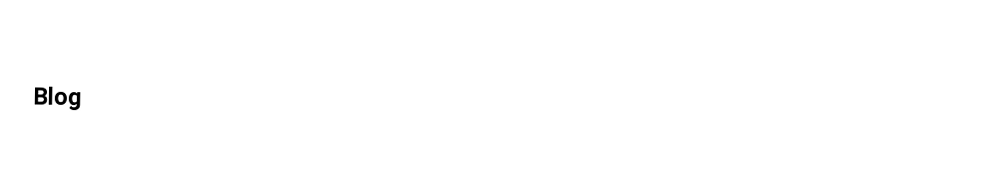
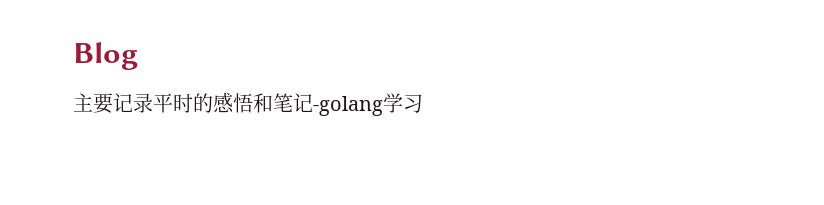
+ 主要记录平时的感悟和笔记-golang学习

